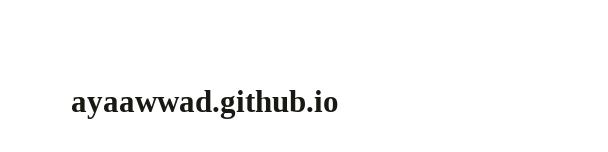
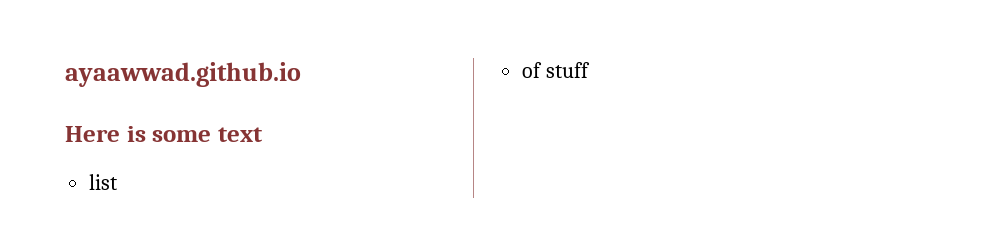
+ Here is some text
+ list
+ of stuff

